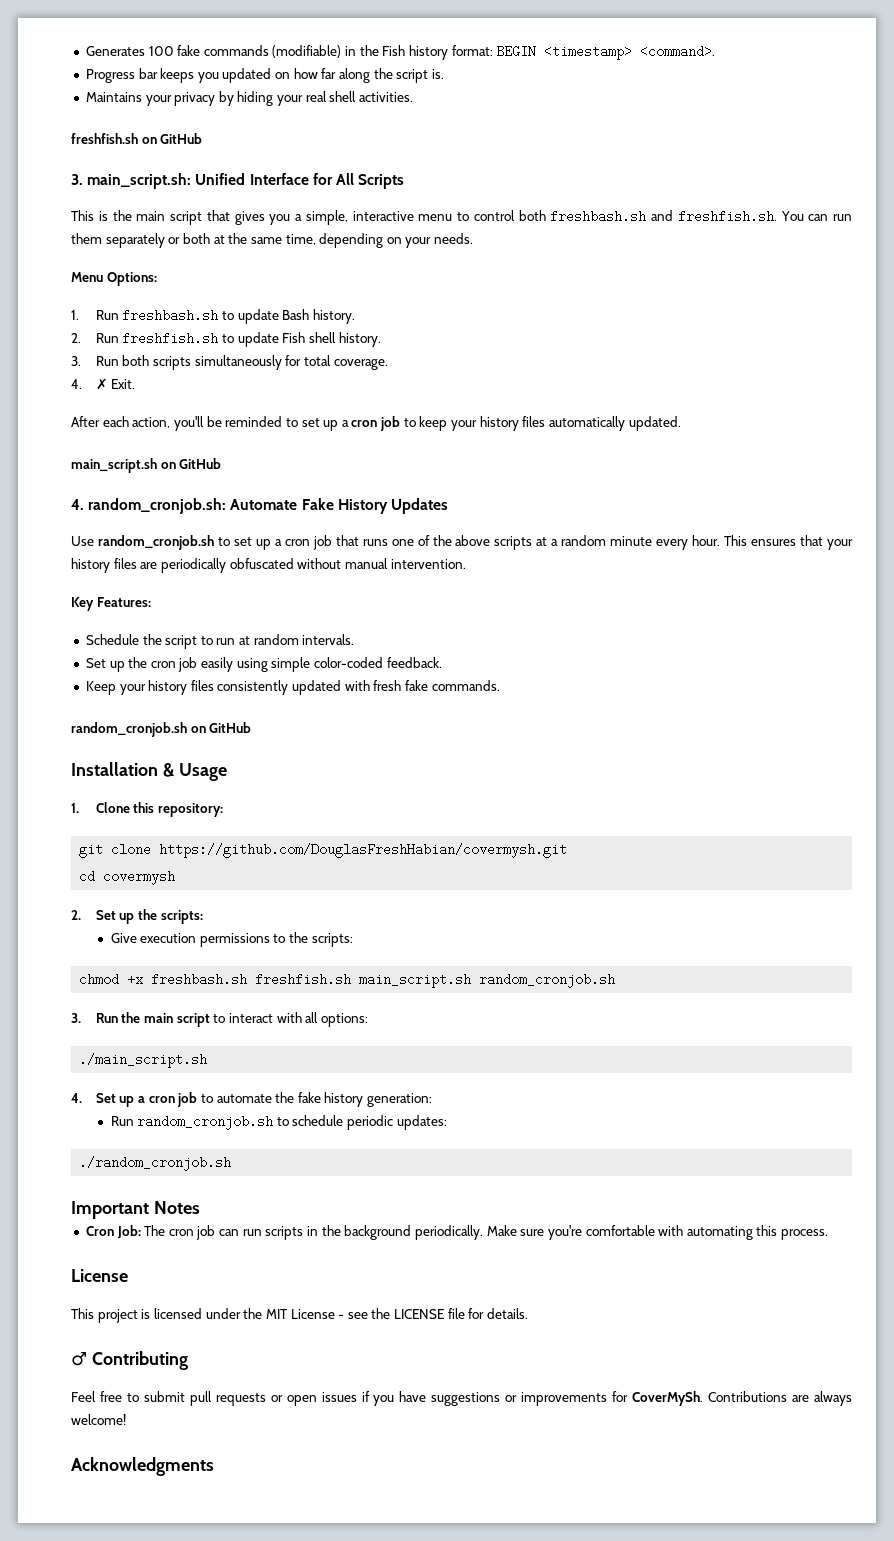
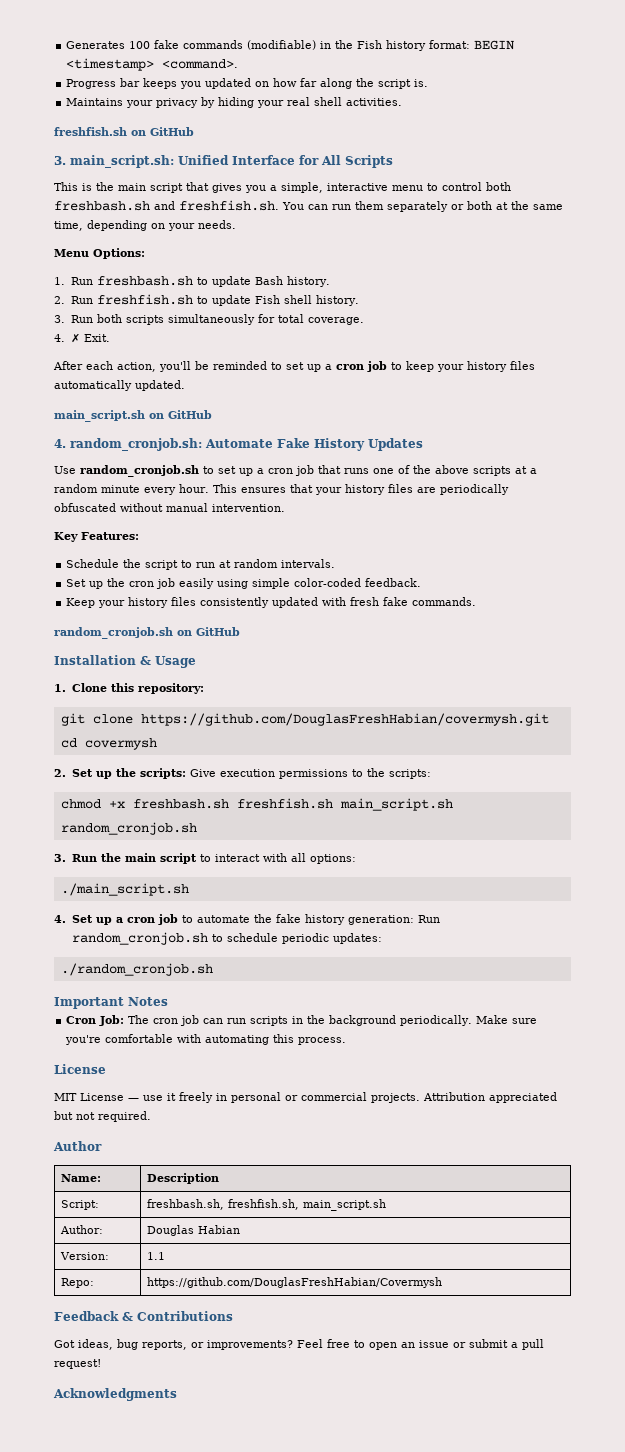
- 2. Set up the scripts:
- Give execution permissions to the scripts:
+ 2. Set up the scripts: Give execution permissions to the scripts:
- 4. Set up a cron job to automate the fake history generation:
- Run random_cronjob.sh to schedule periodic updates:
+ 4. Set up a cron job to automate the fake history generation: Run random_cronjob.sh to schedule periodic updates:
- This project is licensed under the MIT License - see the LICENSE file for details.
- ♂ Contributing
- Feel free to submit pull requests or open issues if you have suggestions or improvements for CoverMySh. Contributions are always welcome!
+ MIT License — use it freely in personal or commercial projects. Attribution appreciated but not required.
+ Author
+ Name: | Description
+ Script: | freshbash.sh, freshfish.sh, main_script.sh
+ Author: | Douglas Habian
+ Version: | 1.1
+ Repo: | https://github.com/DouglasFreshHabian/Covermysh
+ Feedback & Contributions
+ Got ideas, bug reports, or improvements? Feel free to open an issue or submit a pull request!

